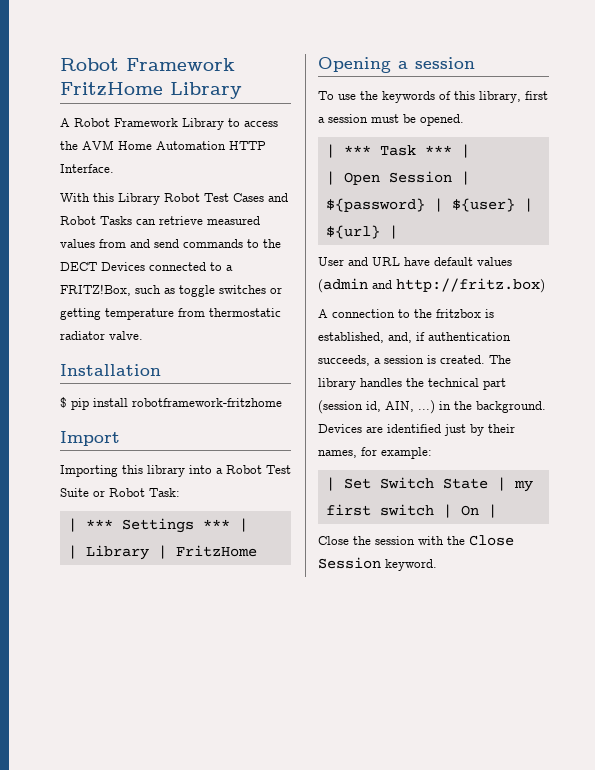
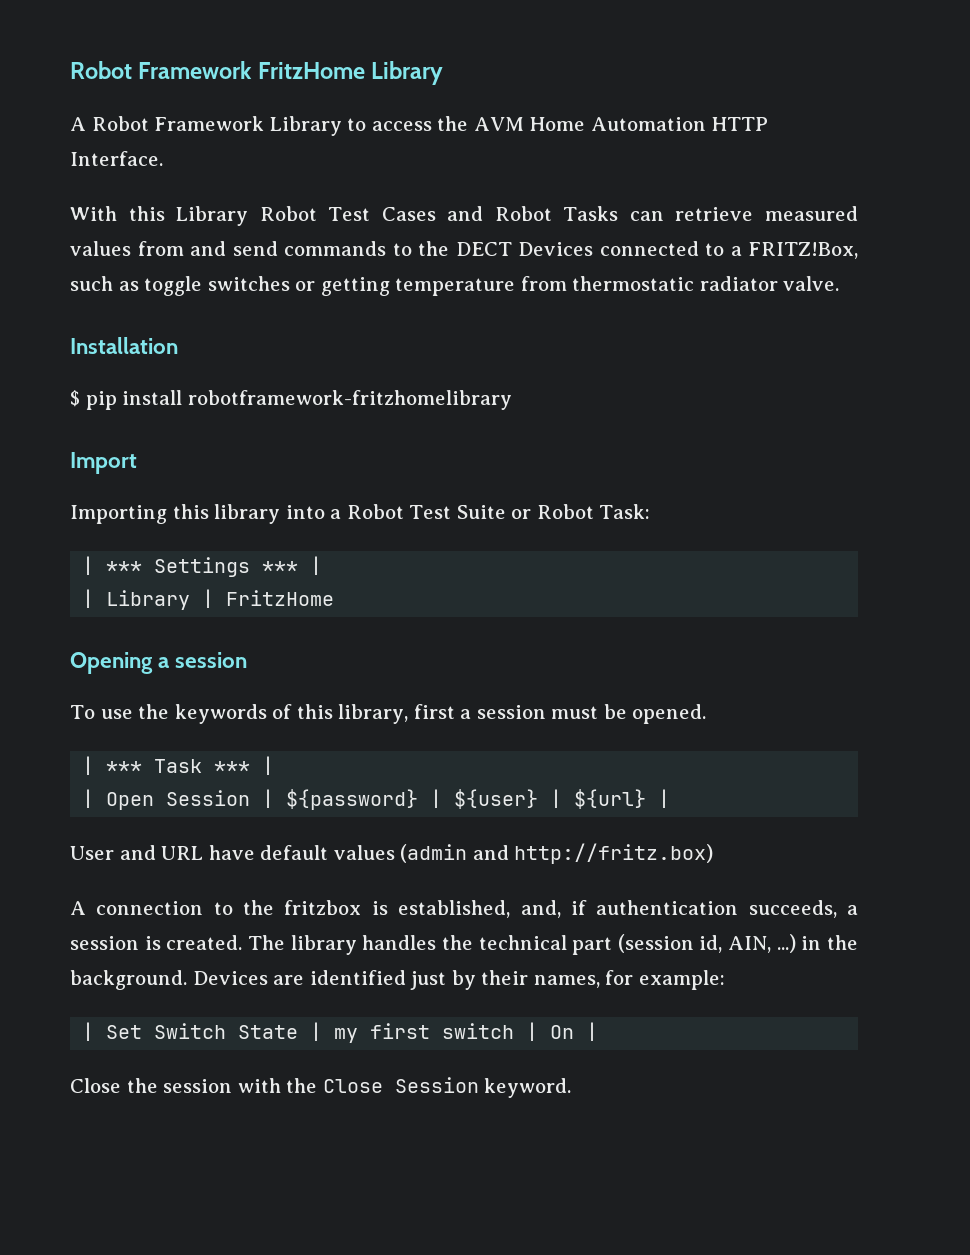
- $ pip install robotframework-fritzhome
+ $ pip install robotframework-fritzhomelibrary

